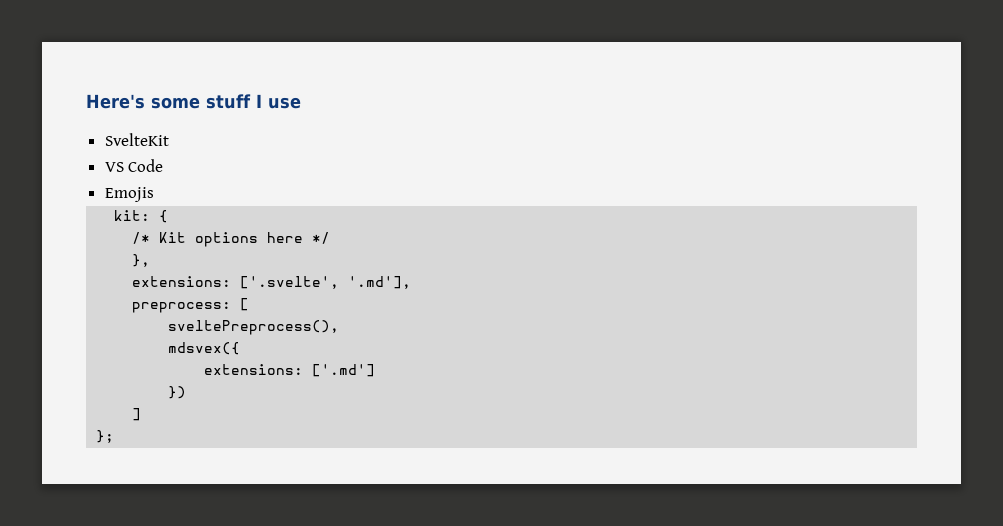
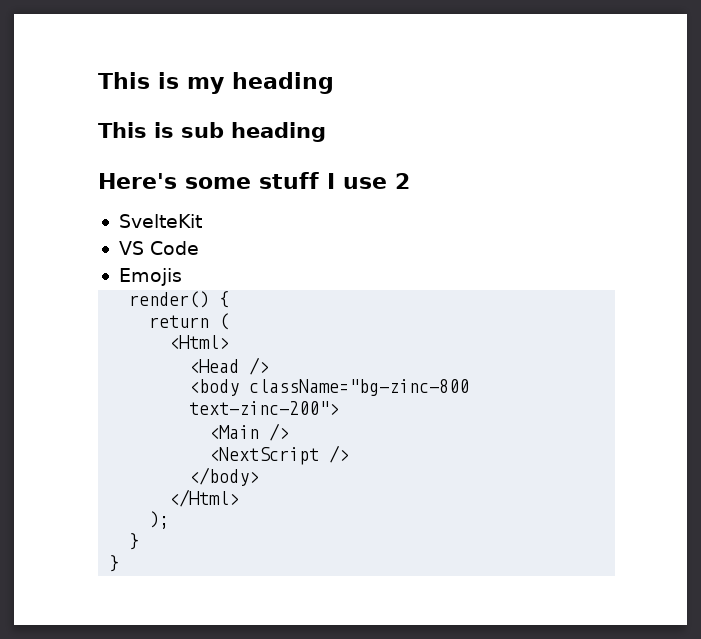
+ This is my heading
+ This is sub heading
- Here's some stuff I use
+ Here's some stuff I use 2
- kit: {
+ render() {
- /* Kit options here */
- },
- extensions: ['.svelte', '.md'],
- preprocess: [
- sveltePreprocess(),
- mdsvex({
- extensions: ['.md']
- })
- ]
- };
+ return (
+ <Html>
+ <Head />
+ <body className="bg-zinc-800 text-zinc-200">
+ <Main />
+ <NextScript />
+ </body>
+ </Html>
+ );
+ }
+ }

